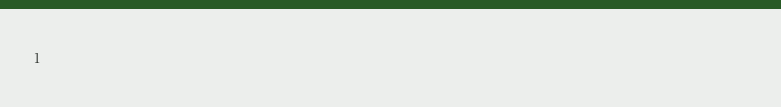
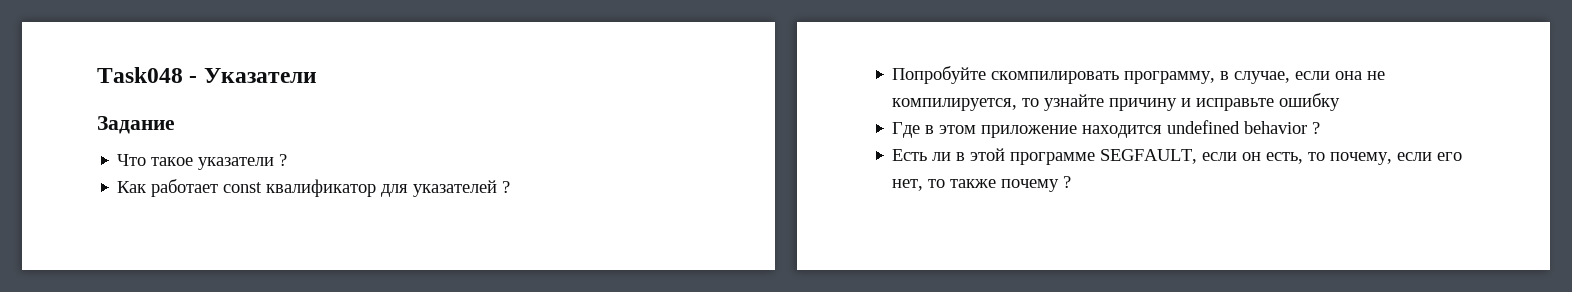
- 1
+ Task048 - Указатели
+ Задание
+ Что такое указатели ?
+ Как работает const квалификатор для указателей ?
+ Попробуйте скомпилировать программу, в случае, если она не компилируется, то узнайте причину и исправьте ошибку
+ Где в этом приложение находится undefined behavior ?
+ Есть ли в этой программе SEGFAULT, если он есть, то почему, если его нет, то также почему ?

